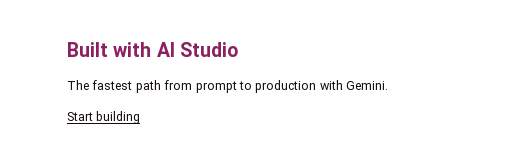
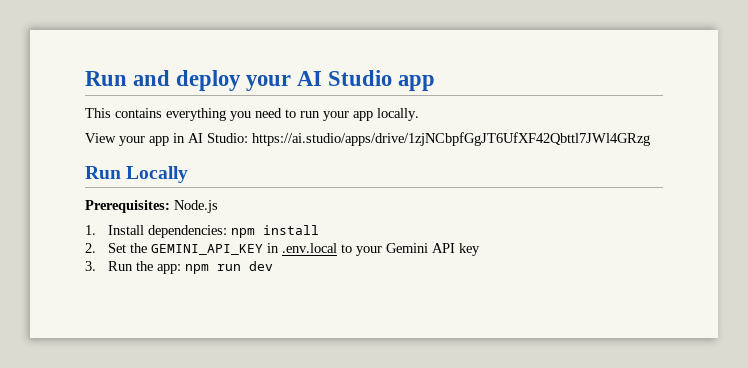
- Built with AI Studio
- The fastest path from prompt to production with Gemini.
- Start building
+ Run and deploy your AI Studio app
+ This contains everything you need to run your app locally.
+ View your app in AI Studio: https://ai.studio/apps/drive/1zjNCbpfGgJT6UfXF42Qbttl7JWl4GRzg
+ Run Locally
+ Prerequisites: Node.js
+ 1. Install dependencies: npm install
+ 2. Set the GEMINI_API_KEY in .env.local to your Gemini API key
+ 3. Run the app: npm run dev

